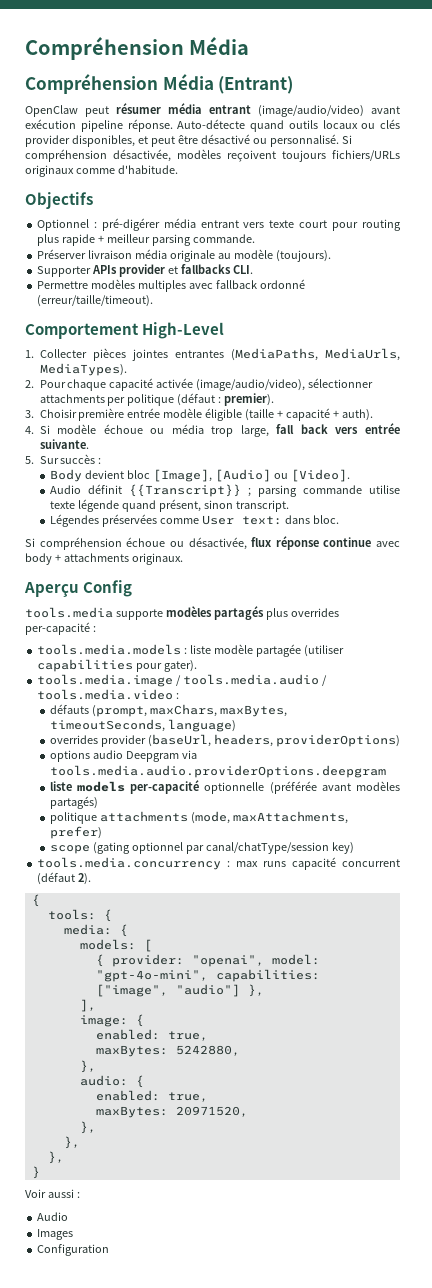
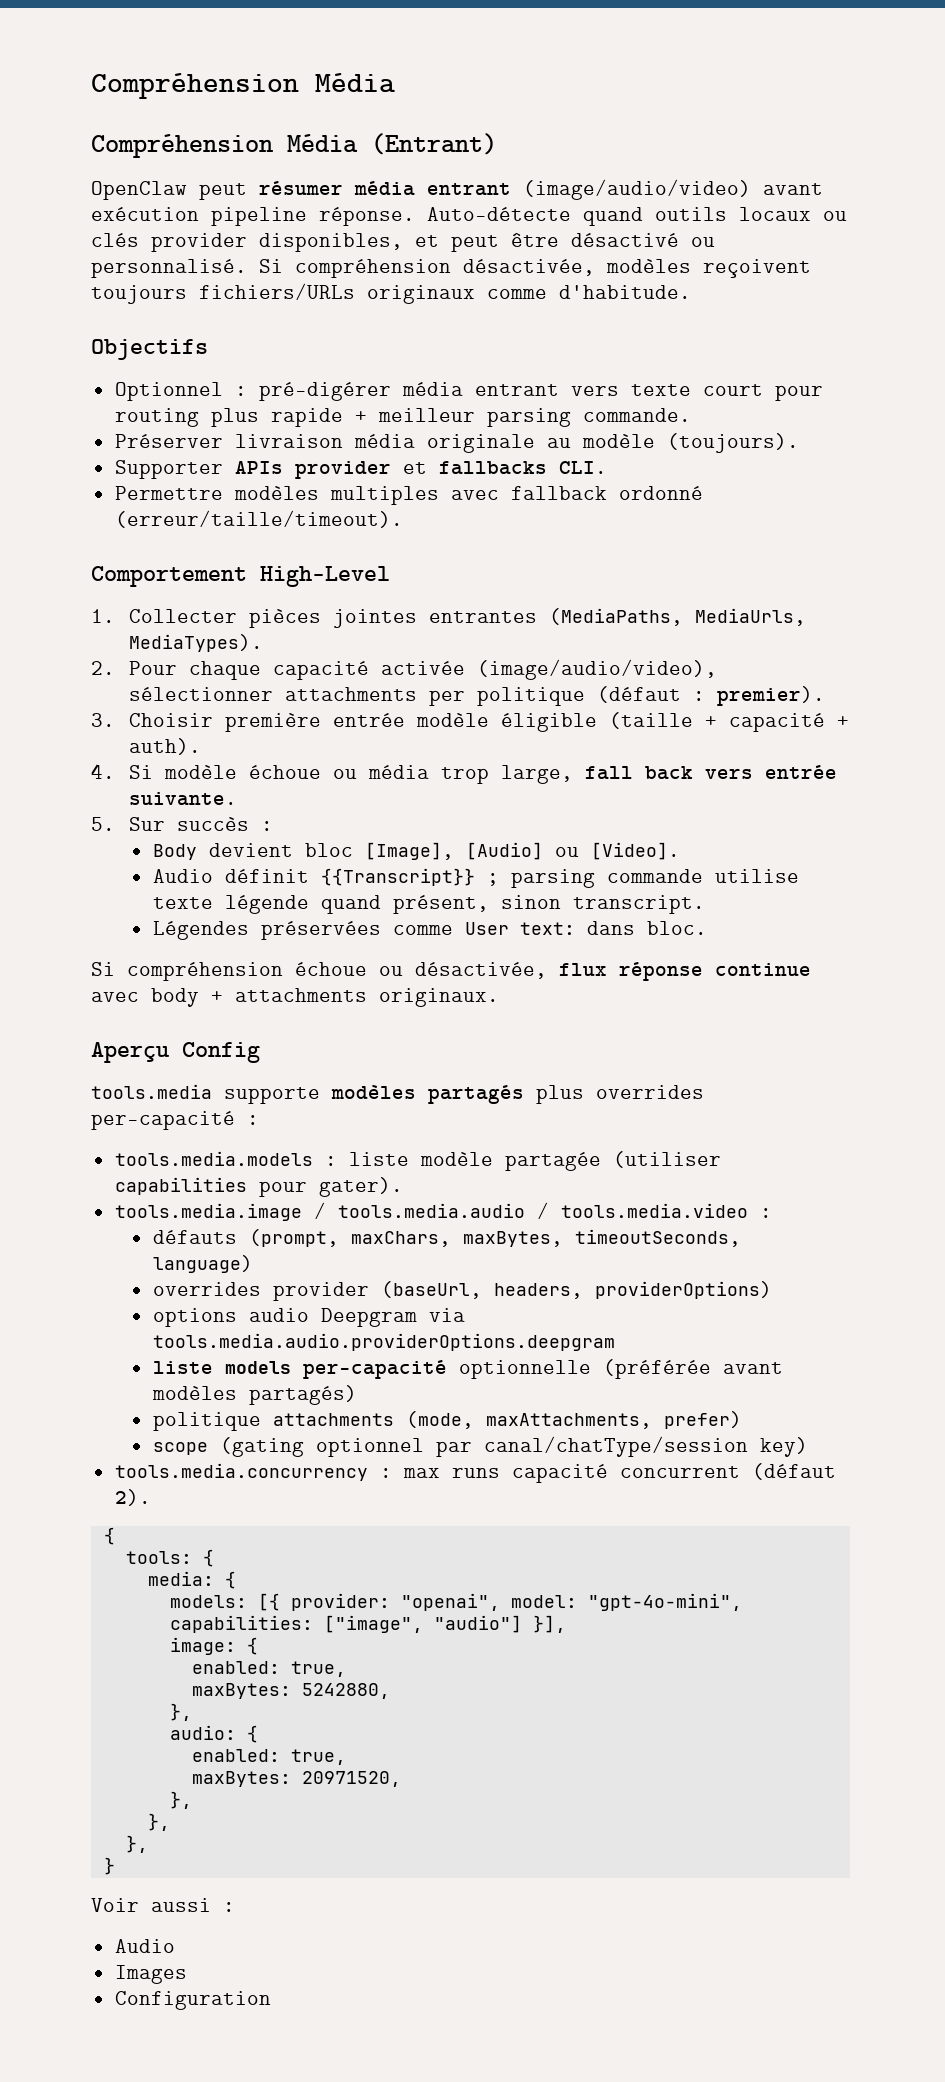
- models: [
- { provider: "openai", model: "gpt-4o-mini", capabilities: ["image", "audio"] },
- ],
+ models: [{ provider: "openai", model: "gpt-4o-mini", capabilities: ["image", "audio"] }],

